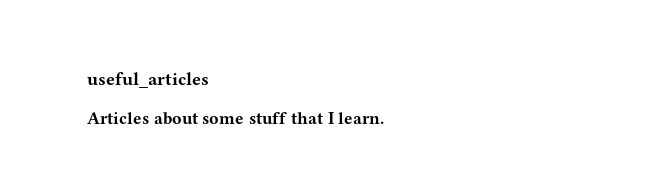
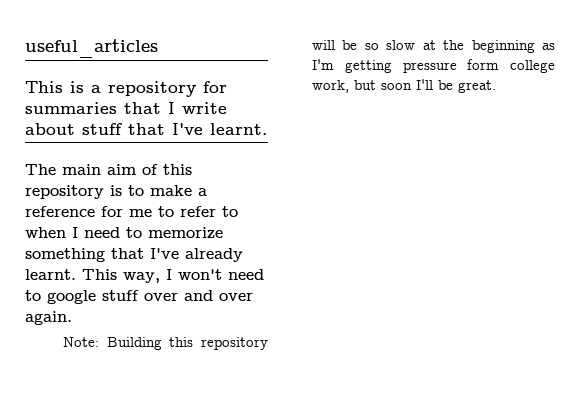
- Articles about some stuff that I learn.
+ This is a repository for summaries that I write about stuff that I've learnt.
+ The main aim of this repository is to make a reference for me to refer to when I need to memorize something that I've already learnt. This way, I won't need to google stuff over and over again.
+ Note: Building this repository will be so slow at the beginning as I'm getting pressure form college work, but soon I'll be great.

